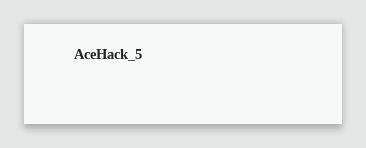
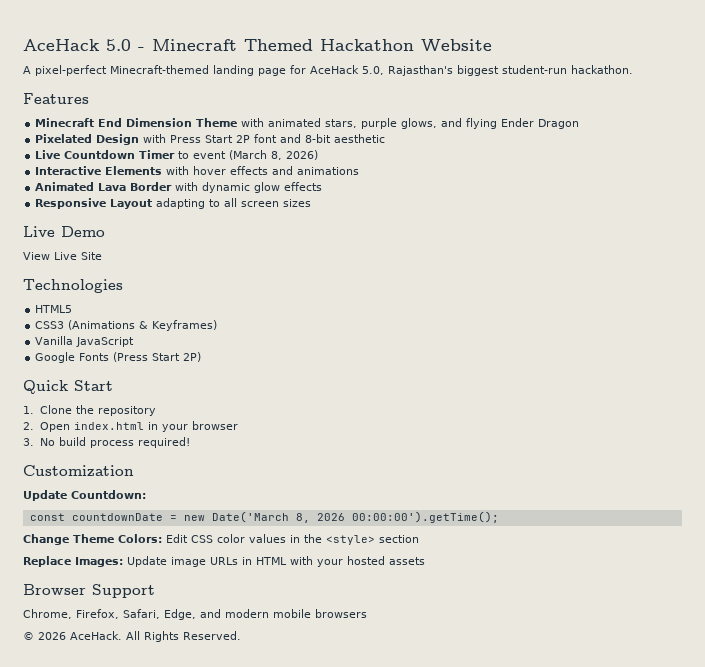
- AceHack_5
+ AceHack 5.0 - Minecraft Themed Hackathon Website
+ A pixel-perfect Minecraft-themed landing page for AceHack 5.0, Rajasthan's biggest student-run hackathon.
+ Features
+ Minecraft End Dimension Theme with animated stars, purple glows, and flying Ender Dragon
+ Pixelated Design with Press Start 2P font and 8-bit aesthetic
+ Live Countdown Timer to event (March 8, 2026)
+ Interactive Elements with hover effects and animations
+ Animated Lava Border with dynamic glow effects
+ Responsive Layout adapting to all screen sizes
+ Live Demo
+ View Live Site
+ Technologies
+ HTML5
+ CSS3 (Animations & Keyframes)
+ Vanilla JavaScript
+ Google Fonts (Press Start 2P)
+ Quick Start
+ 1. Clone the repository
+ 2. Open index.html in your browser
+ 3. No build process required!
+ Customization
+ Update Countdown:
+ const countdownDate = new Date('March 8, 2026 00:00:00').getTime();
+ Change Theme Colors: Edit CSS color values in the <style> section
+ Replace Images: Update image URLs in HTML with your hosted assets
+ Browser Support
+ Chrome, Firefox, Safari, Edge, and modern mobile browsers
+ © 2026 AceHack. All Rights Reserved.

